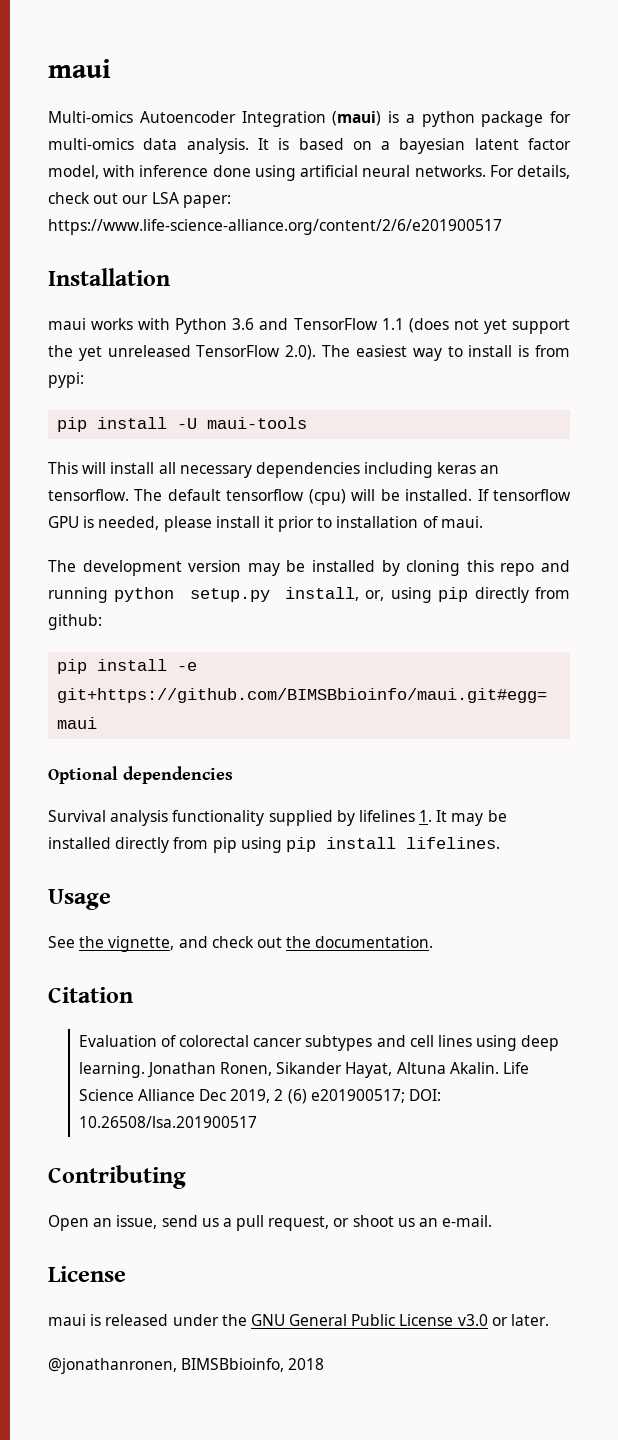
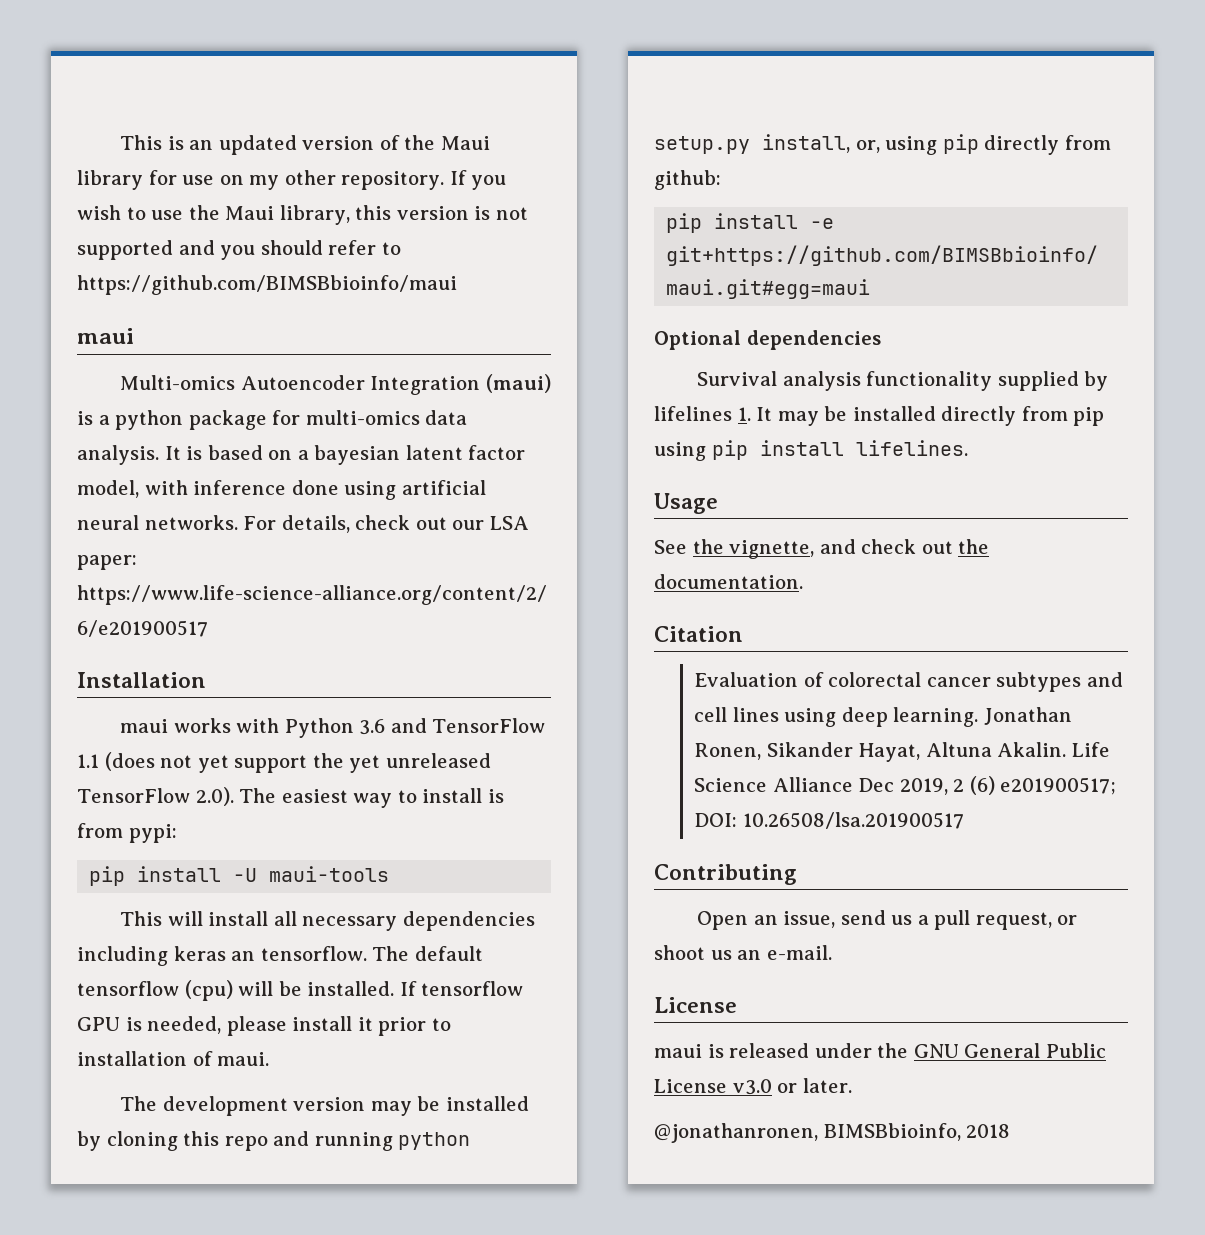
+ This is an updated version of the Maui library for use on my other repository. If you wish to use the Maui library, this version is not supported and you should refer to https://github.com/BIMSBbioinfo/maui

